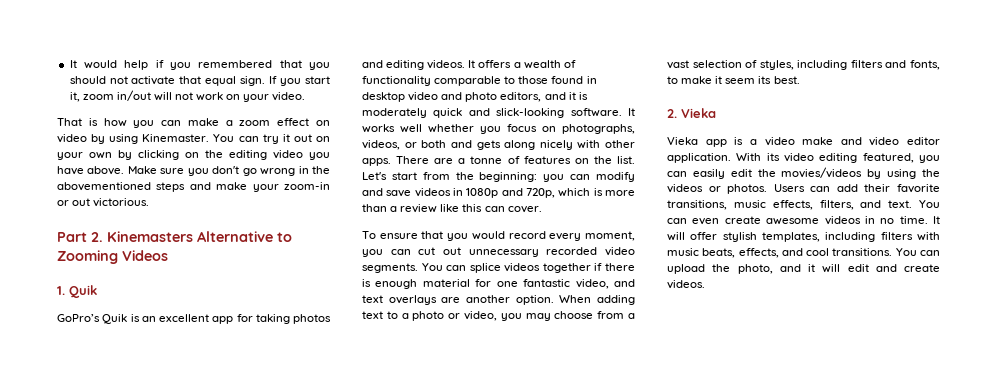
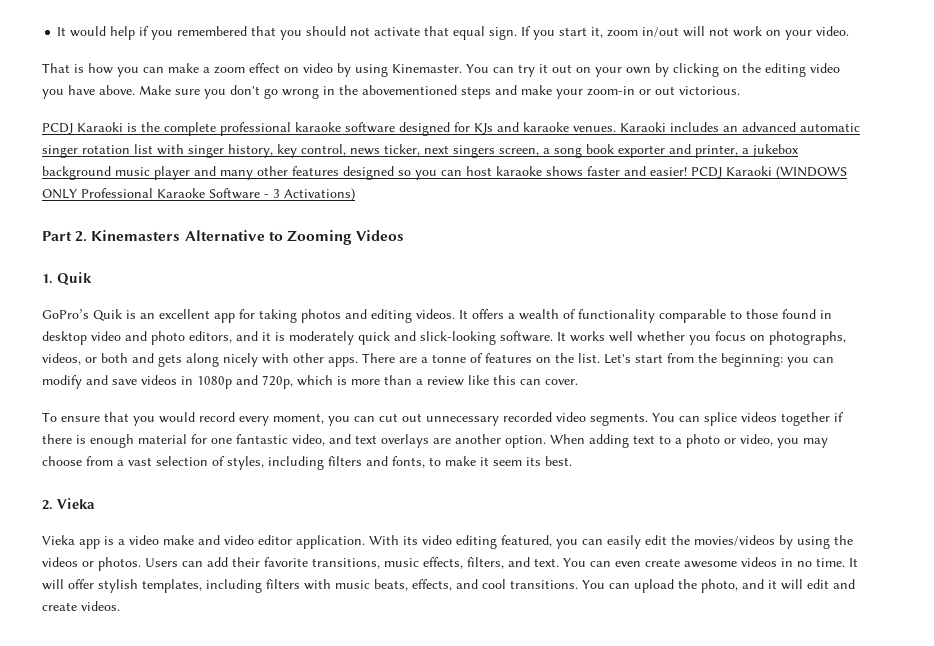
+ PCDJ Karaoki is the complete professional karaoke software designed for KJs and karaoke venues. Karaoki includes an advanced automatic singer rotation list with singer history, key control, news ticker, next singers screen, a song book exporter and printer, a jukebox background music player and many other features designed so you can host karaoke shows faster and easier! PCDJ Karaoki (WINDOWS ONLY Professional Karaoke Software - 3 Activations)

